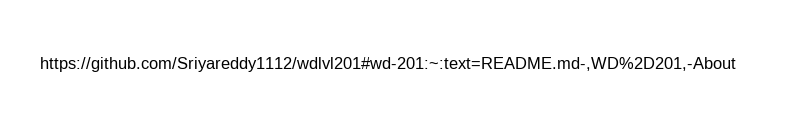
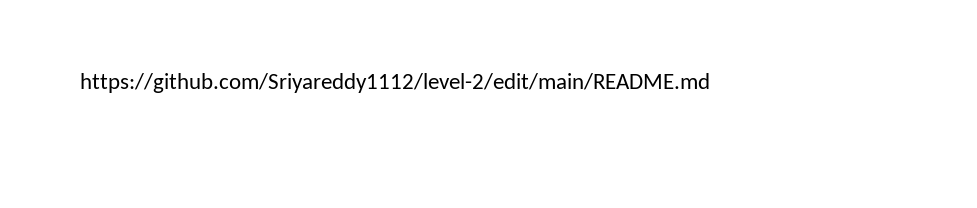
- https://github.com/Sriyareddy1112/wdlvl201#wd-201:~:text=README.md-,WD%2D201,-About
+ https://github.com/Sriyareddy1112/level-2/edit/main/README.md

